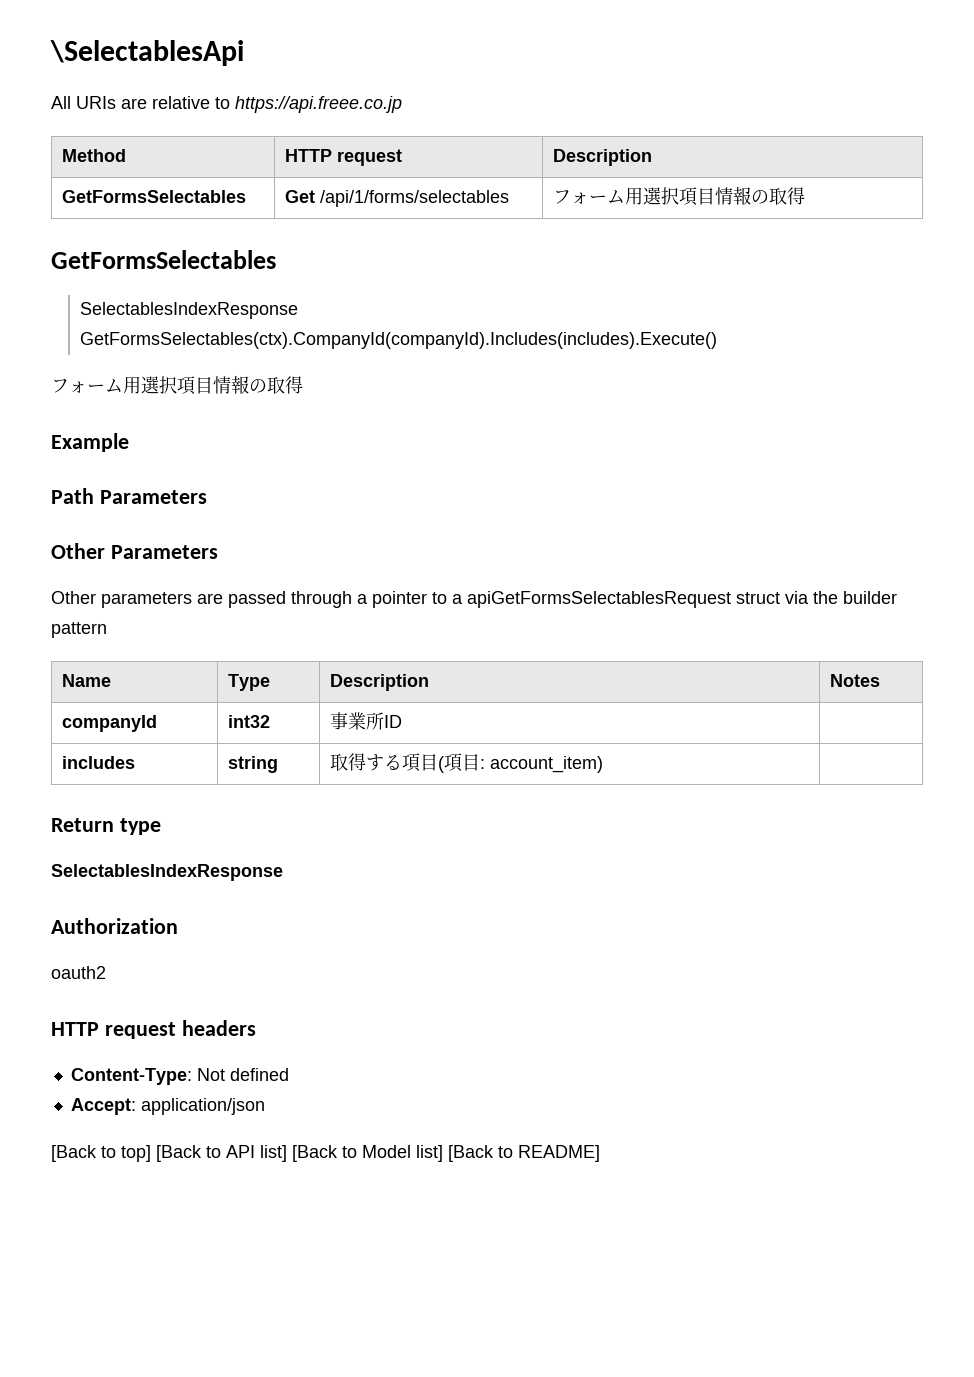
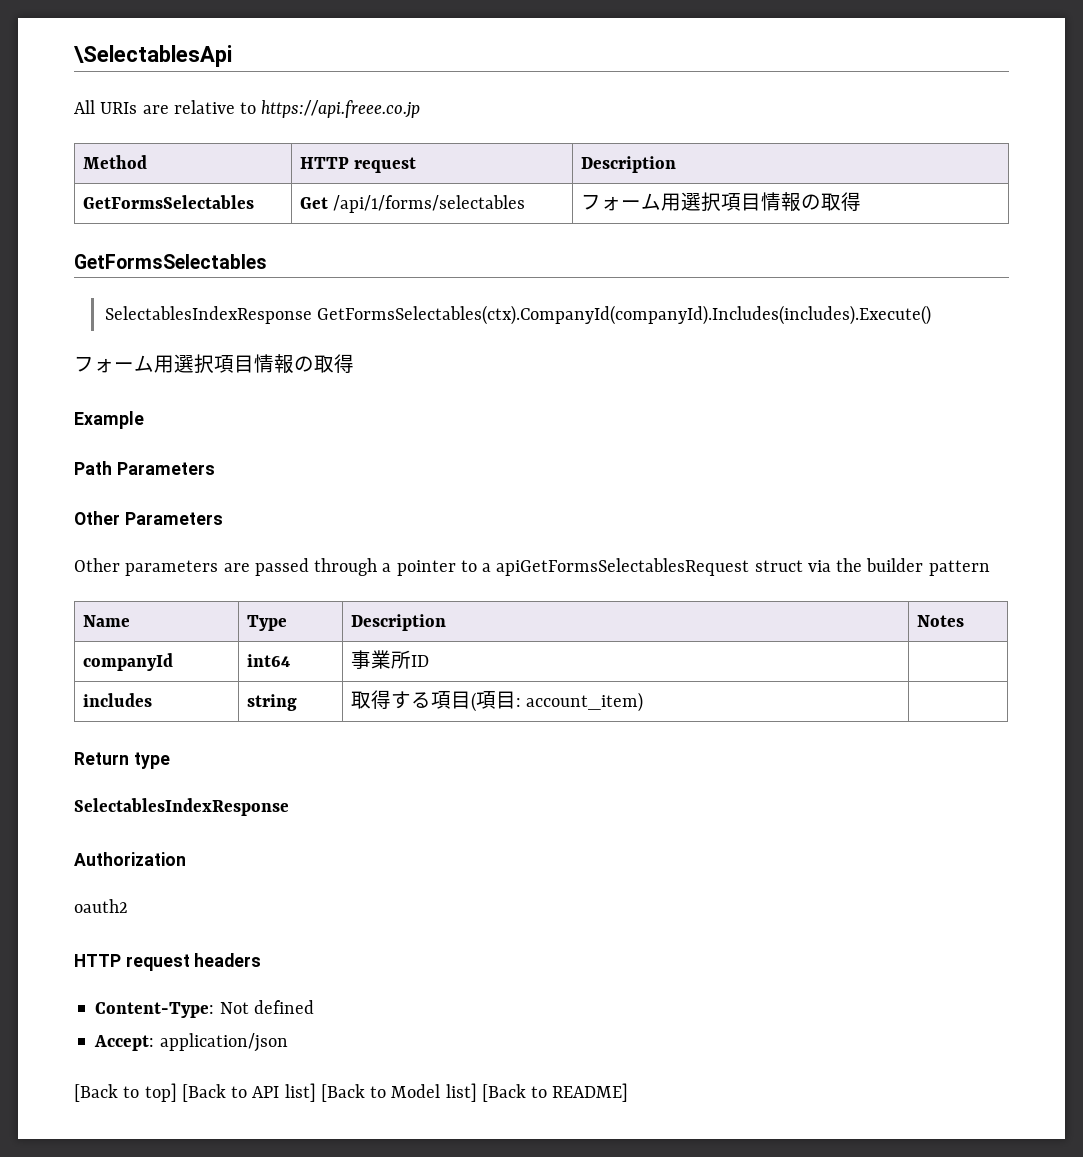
- companyId | int32 | 事業所ID |
+ companyId | int64 | 事業所ID |

